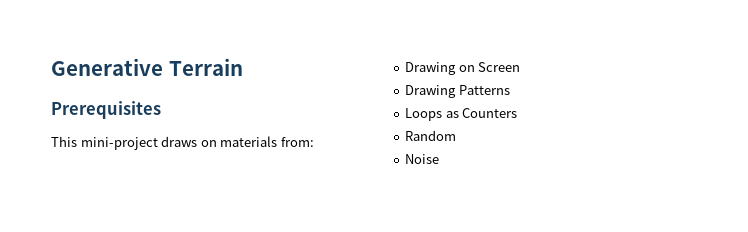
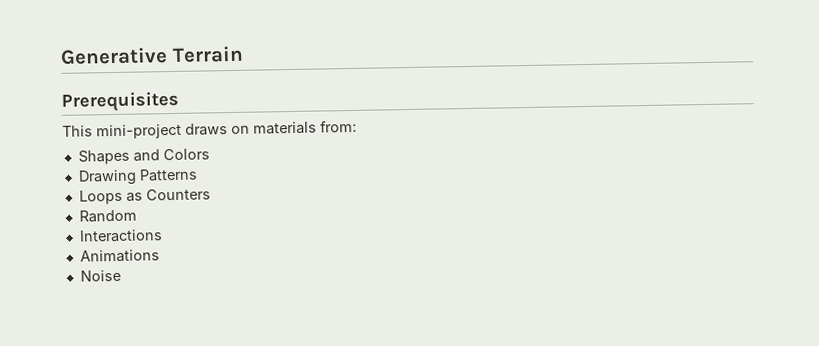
- Drawing on Screen
+ Shapes and Colors
+ Interactions
+ Animations

